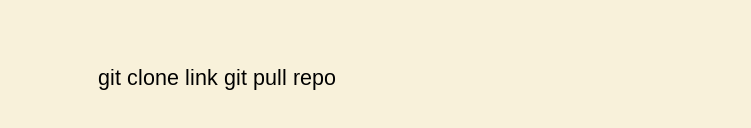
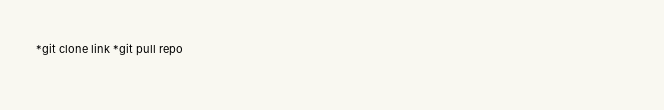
- git clone link git pull repo
+ *git clone link *git pull repo

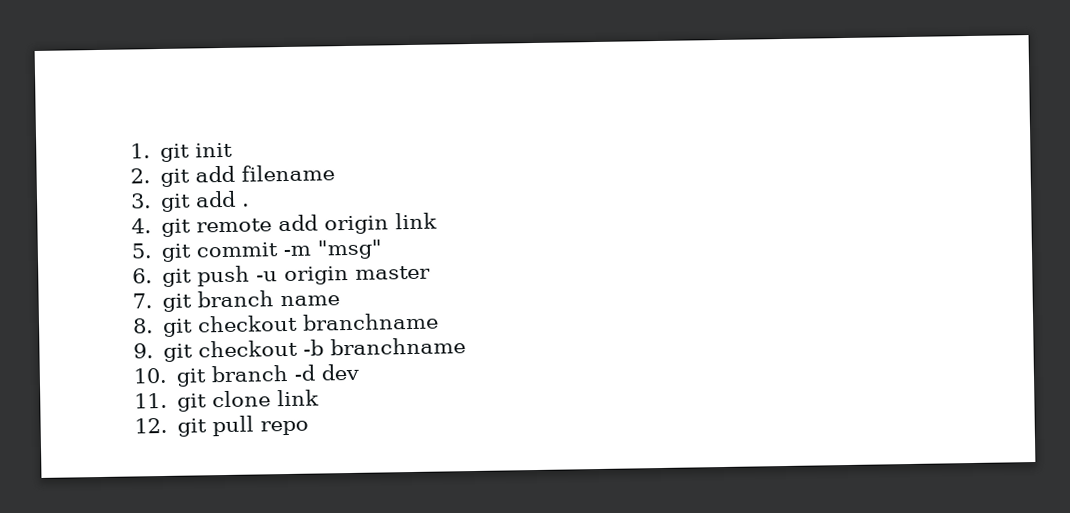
- *git clone link *git pull repo
+ 1. git init
+ 2. git add filename
+ 3. git add .
+ 4. git remote add origin link
+ 5. git commit -m "msg"
+ 6. git push -u origin master
+ 7. git branch name
+ 8. git checkout branchname
+ 9. git checkout -b branchname
+ 10. git branch -d dev
+ 11. git clone link
+ 12. git pull repo

